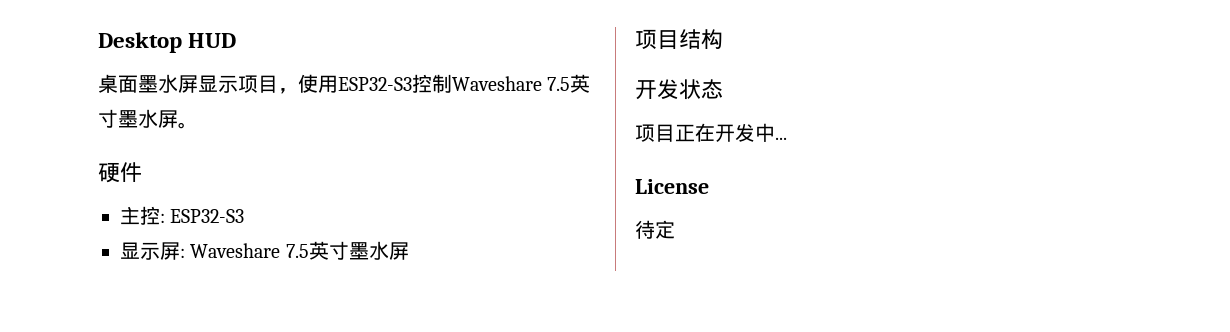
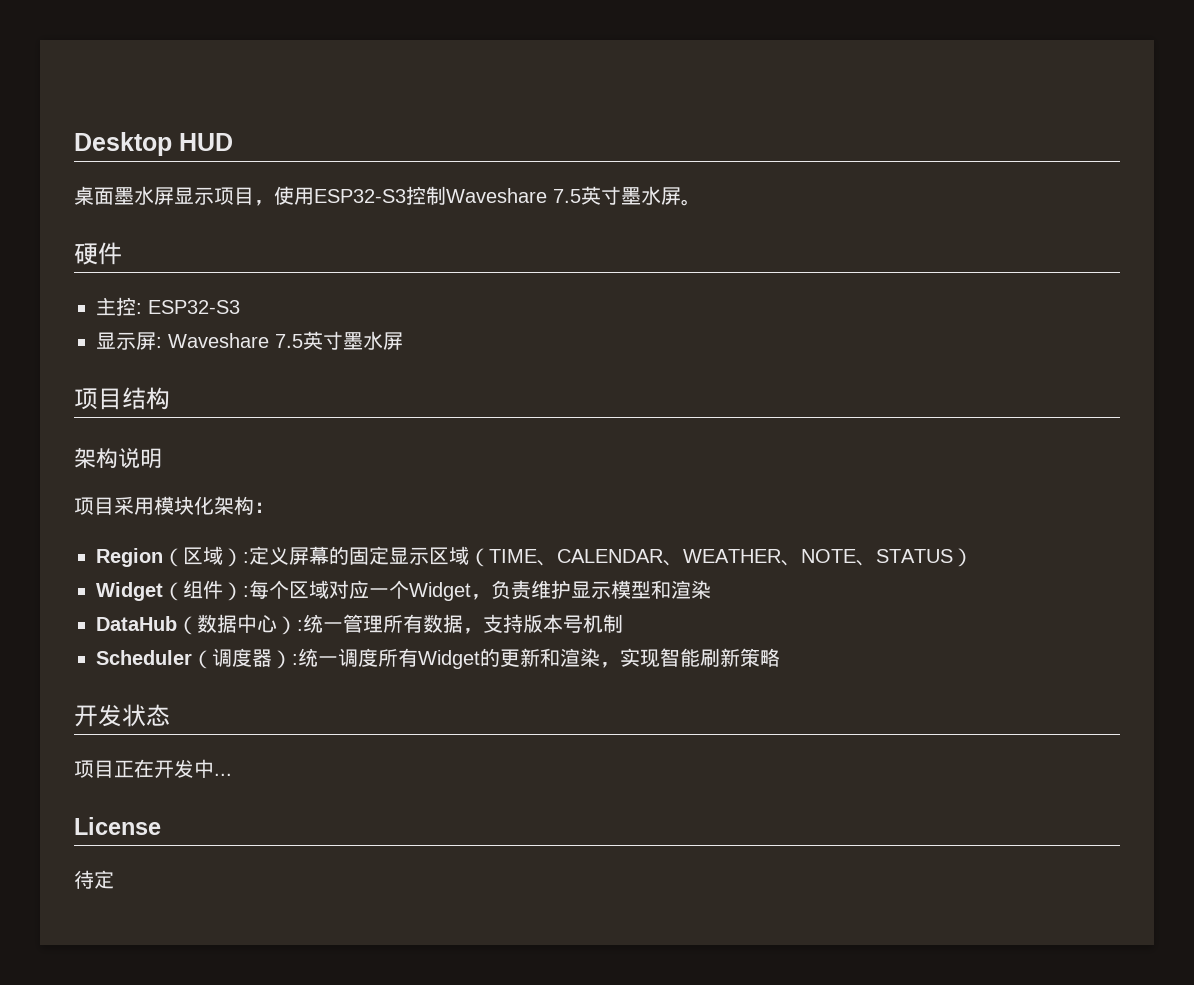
+ 架构说明
+ 项目采用模块化架构：
+ Region（区域）:定义屏幕的固定显示区域（TIME、CALENDAR、WEATHER、NOTE、STATUS）
+ Widget（组件）:每个区域对应一个Widget，负责维护显示模型和渲染
+ DataHub（数据中心）:统一管理所有数据，支持版本号机制
+ Scheduler（调度器）:统一调度所有Widget的更新和渲染，实现智能刷新策略

